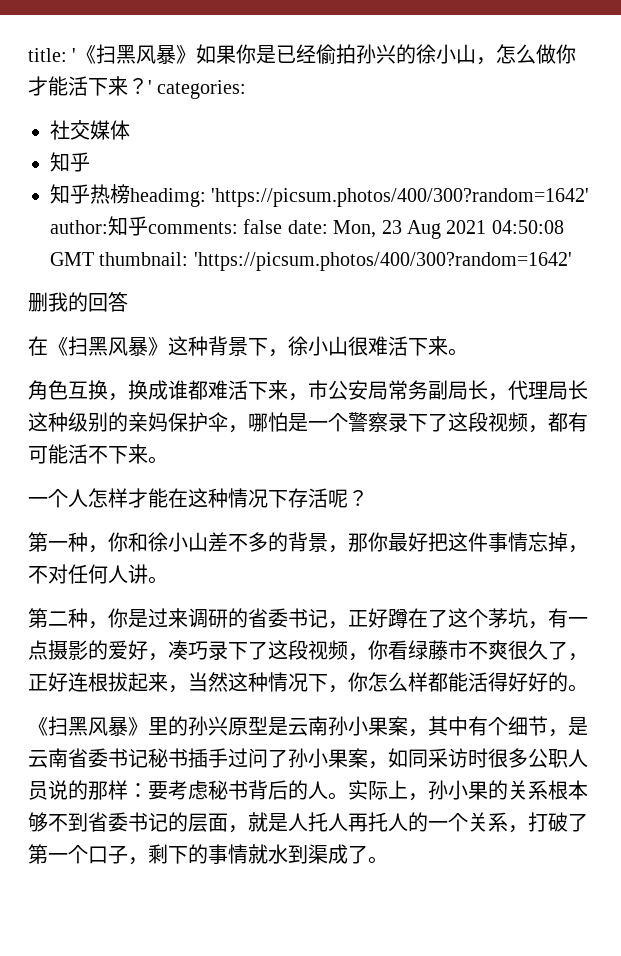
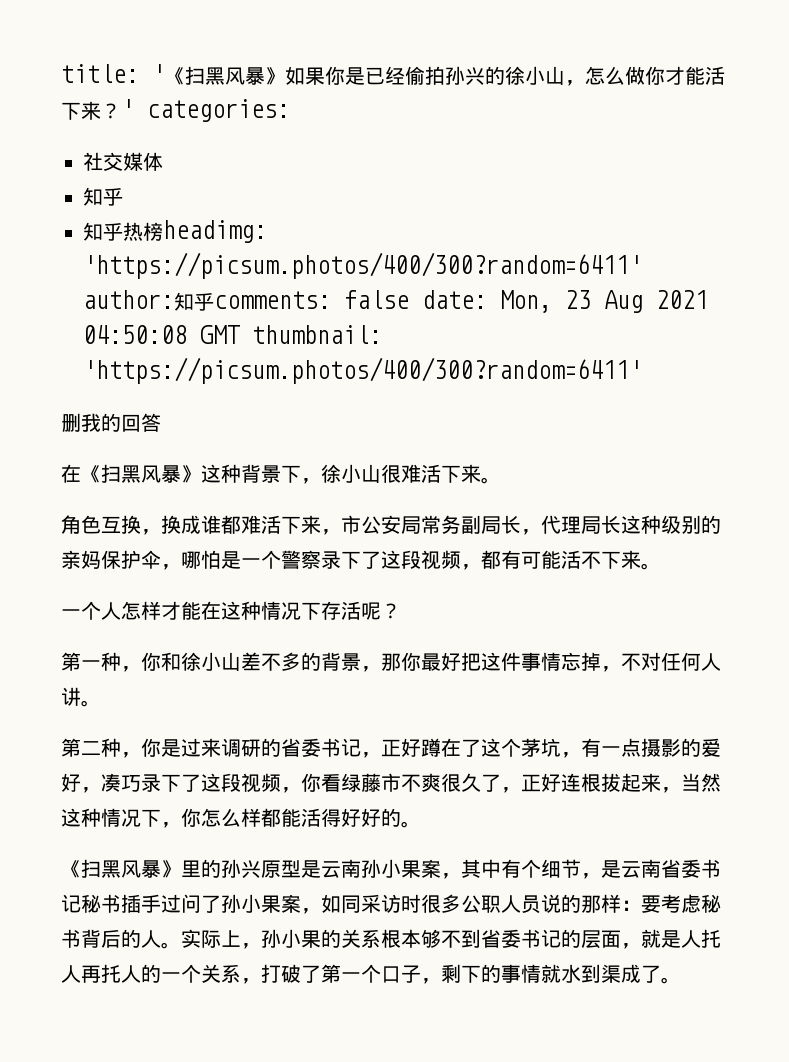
- 知乎热榜headimg: 'https://picsum.photos/400/300?random=1642' author:知乎comments: false date: Mon, 23 Aug 2021 04:50:08 GMT thumbnail: 'https://picsum.photos/400/300?random=1642'
+ 知乎热榜headimg: 'https://picsum.photos/400/300?random=6411' author:知乎comments: false date: Mon, 23 Aug 2021 04:50:08 GMT thumbnail: 'https://picsum.photos/400/300?random=6411'

